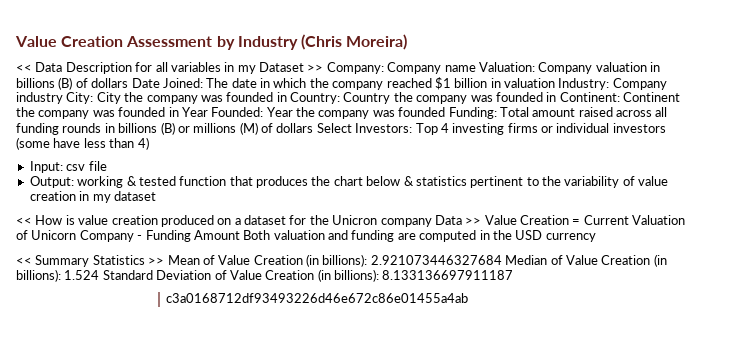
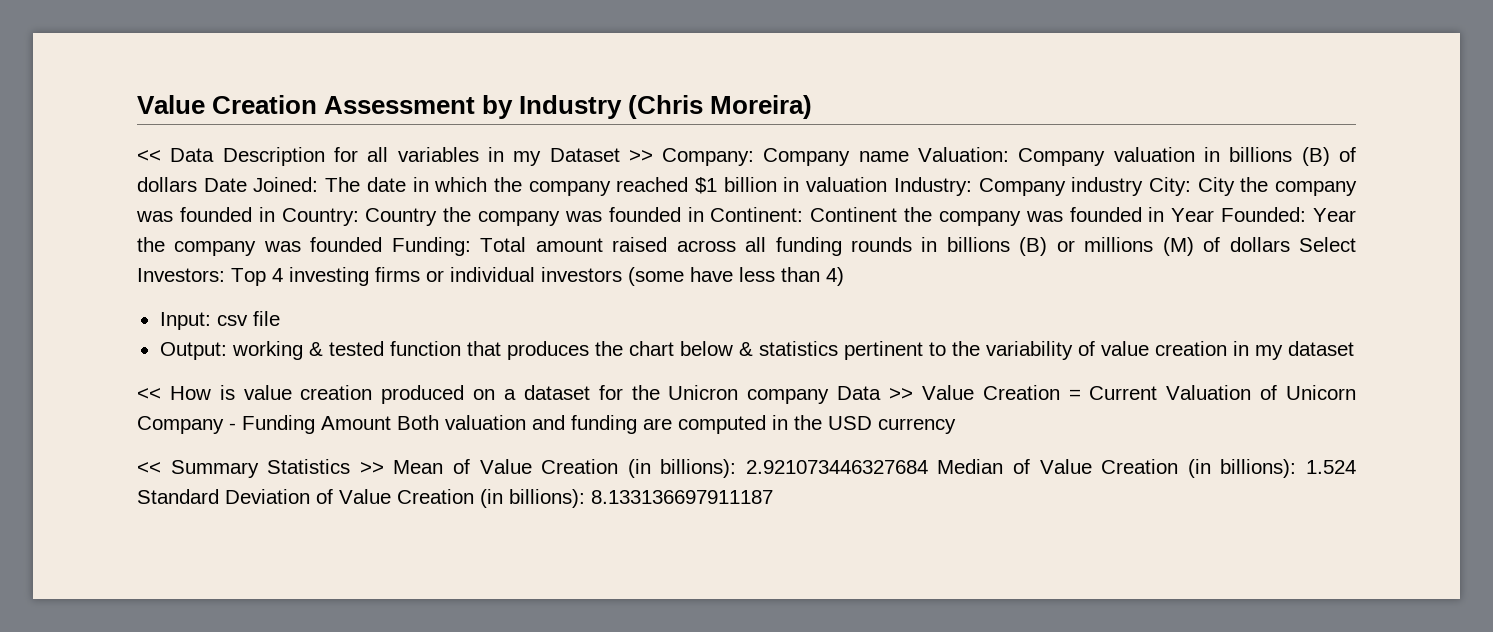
- c3a0168712df93493226d46e672c86e01455a4ab

